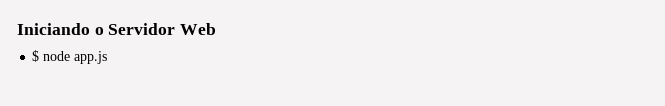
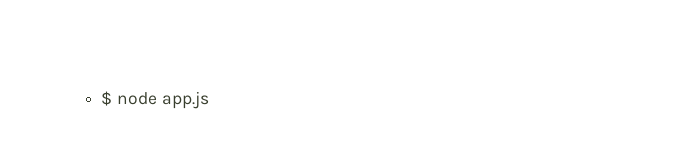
- Iniciando o Servidor Web

